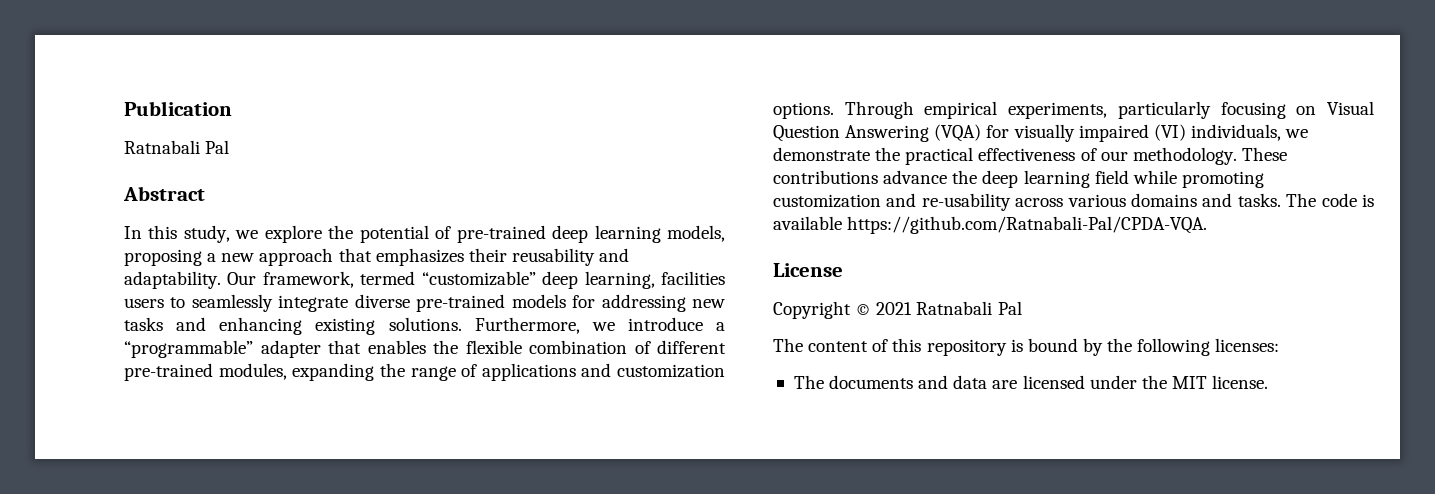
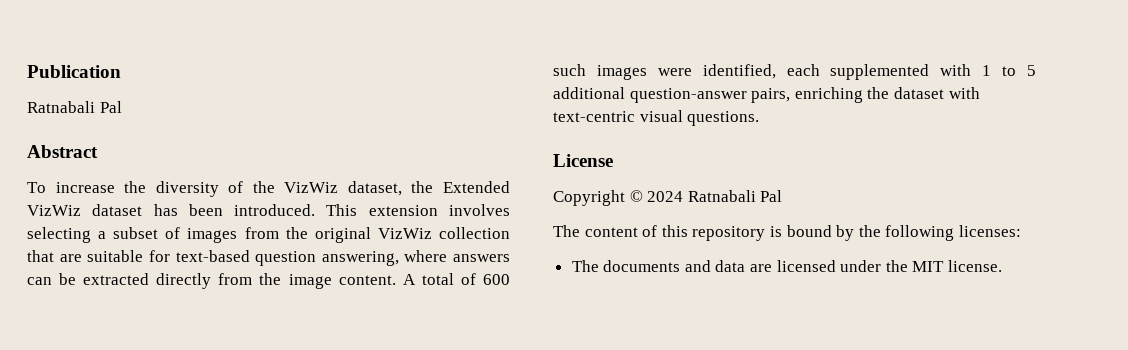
- In this study, we explore the potential of pre-trained deep learning models, proposing a new approach that emphasizes their reusability and adaptability. Our framework, termed “customizable” deep learning, facilities users to seamlessly integrate diverse pre-trained models for addressing new tasks and enhancing existing solutions. Furthermore, we introduce a “programmable” adapter that enables the flexible combination of different pre-trained modules, expanding the range of applications and customization options. Through empirical experiments, particularly focusing on Visual Question Answering (VQA) for visually impaired (VI) individuals, we demonstrate the practical effectiveness of our methodology. These contributions advance the deep learning field while promoting customization and re-usability across various domains and tasks. The code is available https://github.com/Ratnabali-Pal/CPDA-VQA.
+ To increase the diversity of the VizWiz dataset, the Extended VizWiz dataset has been introduced. This extension involves selecting a subset of images from the original VizWiz collection that are suitable for text-based question answering, where answers can be extracted directly from the image content. A total of 600 such images were identified, each supplemented with 1 to 5 additional question-answer pairs, enriching the dataset with text-centric visual questions.
- Copyright © 2021 Ratnabali Pal
+ Copyright © 2024 Ratnabali Pal

